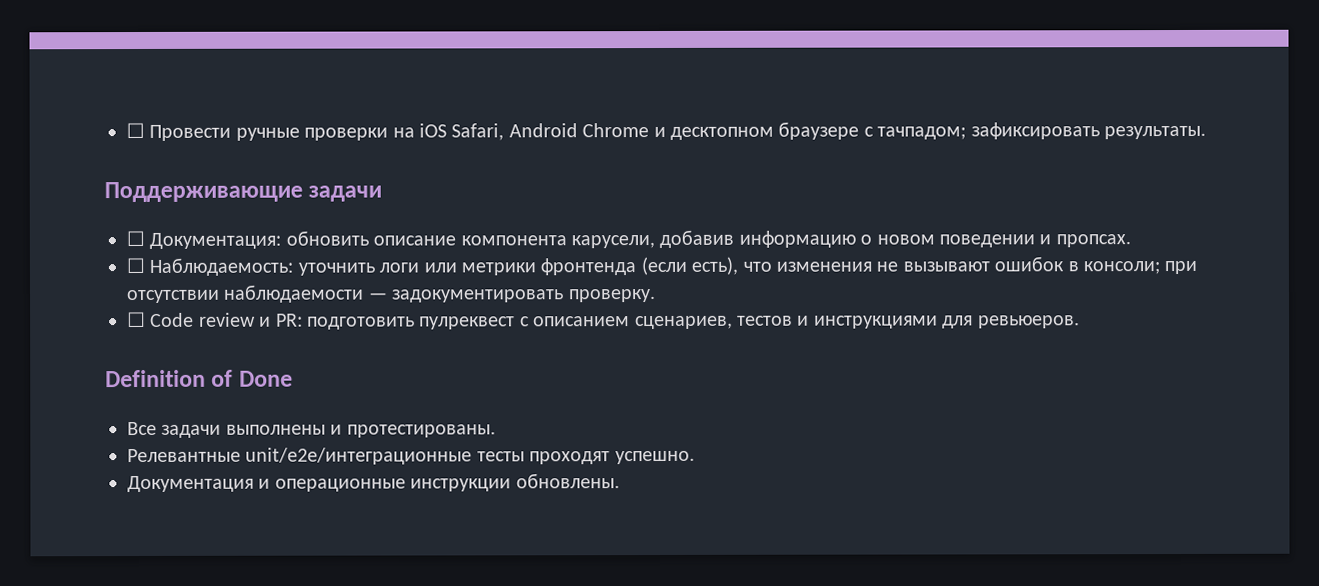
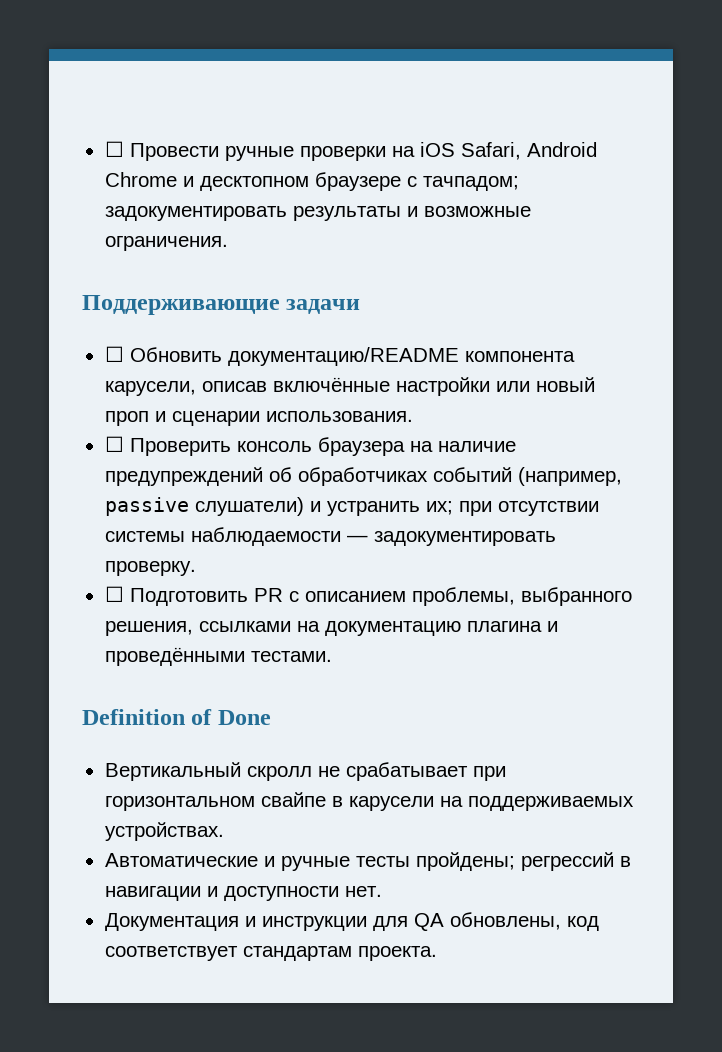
- ☐ Провести ручные проверки на iOS Safari, Android Chrome и десктопном браузере с тачпадом; зафиксировать результаты.
+ ☐ Провести ручные проверки на iOS Safari, Android Chrome и десктопном браузере с тачпадом; задокументировать результаты и возможные ограничения.
  Поддерживающие задачи
- ☐ Документация: обновить описание компонента карусели, добавив информацию о новом поведении и пропсах.
- ☐ Наблюдаемость: уточнить логи или метрики фронтенда (если есть), что изменения не вызывают ошибок в консоли; при отсутствии наблюдаемости — задокументировать проверку.
+ ☐ Обновить документацию/README компонента карусели, описав включённые настройки или новый проп и сценарии использования.
+ ☐ Проверить консоль браузера на наличие предупреждений об обработчиках событий (например, passive слушатели) и устранить их; при отсутствии системы наблюдаемости — задокументировать проверку.
- ☐ Code review и PR: подготовить пулреквест с описанием сценариев, тестов и инструкциями для ревьюеров.
+ ☐ Подготовить PR с описанием проблемы, выбранного решения, ссылками на документацию плагина и проведёнными тестами.
  Definition of Done
- Все задачи выполнены и протестированы.
- Релевантные unit/e2e/интеграционные тесты проходят успешно.
- Документация и операционные инструкции обновлены.
+ Вертикальный скролл не срабатывает при горизонтальном свайпе в карусели на поддерживаемых устройствах.
+ Автоматические и ручные тесты пройдены; регрессий в навигации и доступности нет.
+ Документация и инструкции для QA обновлены, код соответствует стандартам проекта.

